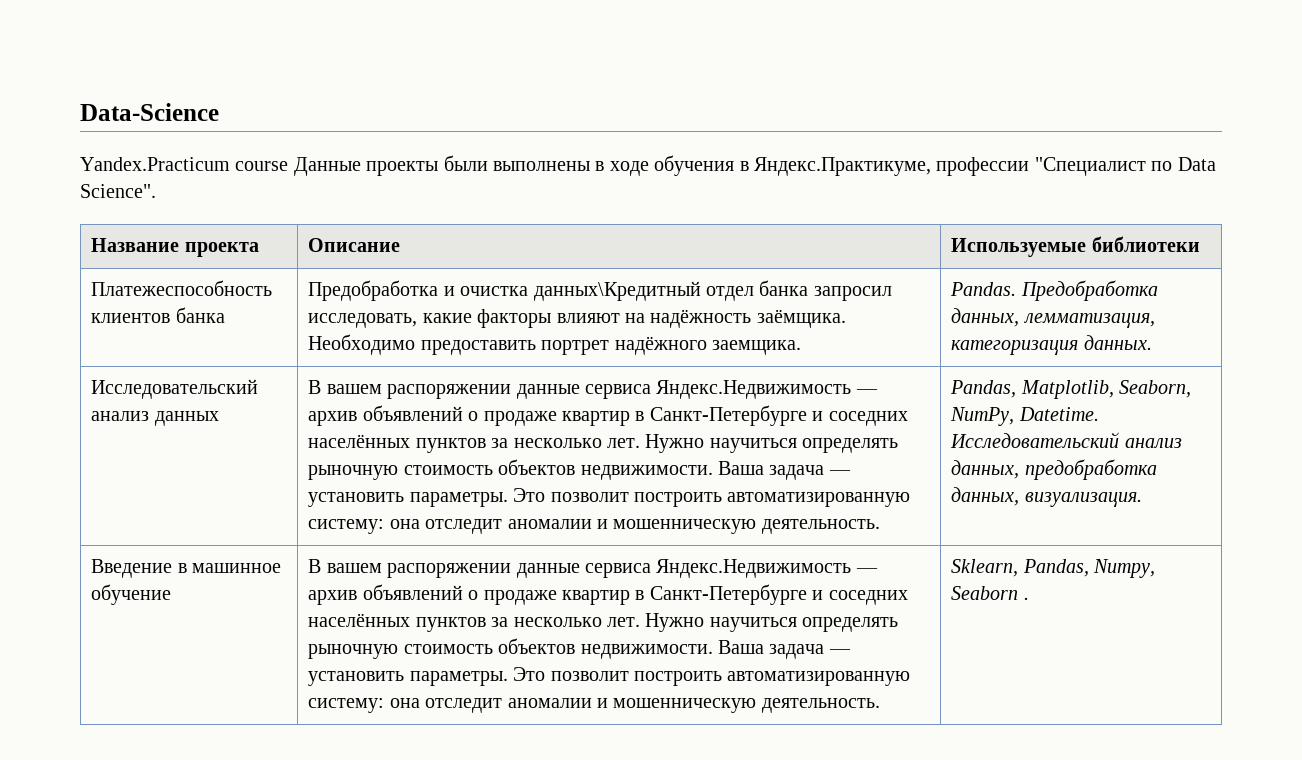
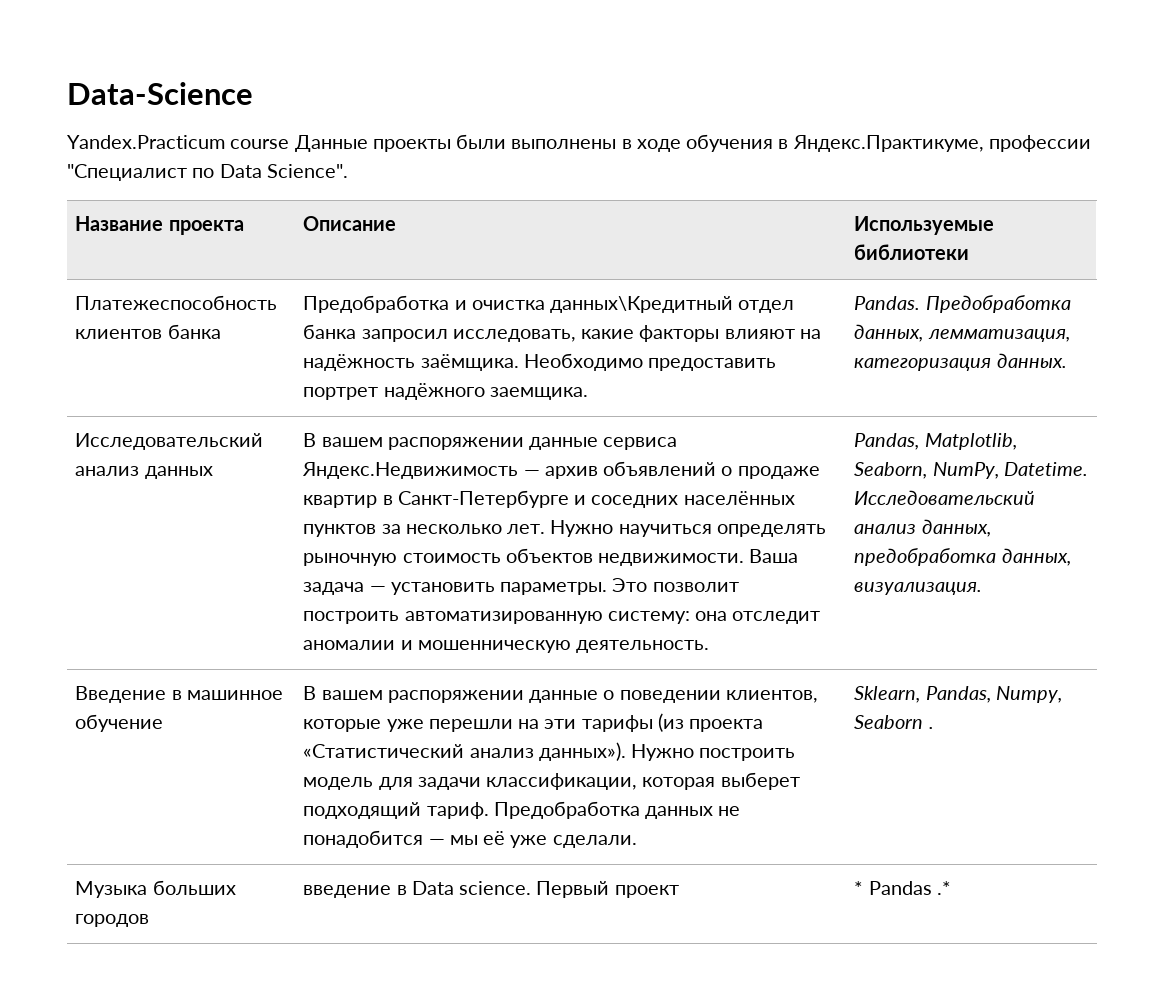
- Введение в машинное обучение | В вашем распоряжении данные сервиса Яндекс.Недвижимость — архив объявлений о продаже квартир в Санкт-Петербурге и соседних населённых пунктов за несколько лет. Нужно научиться определять рыночную стоимость объектов недвижимости. Ваша задача — установить параметры. Это позволит построить автоматизированную систему: она отследит аномалии и мошенническую деятельность.
+ Введение в машинное обучение | В вашем распоряжении данные о поведении клиентов, которые уже перешли на эти тарифы (из проекта «Статистический анализ данных»). Нужно построить модель для задачи классификации, которая выберет подходящий тариф. Предобработка данных не понадобится — мы её уже сделали.
+ Музыка больших городов | введение в Data science. Первый проект | * Pandas .*

